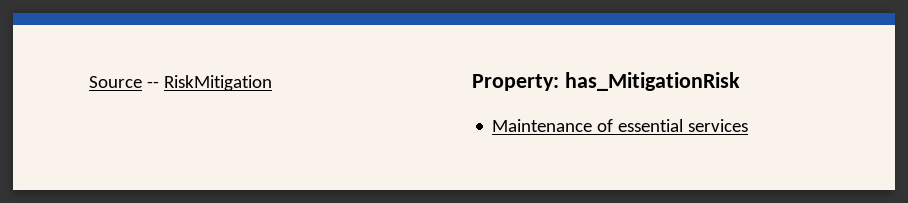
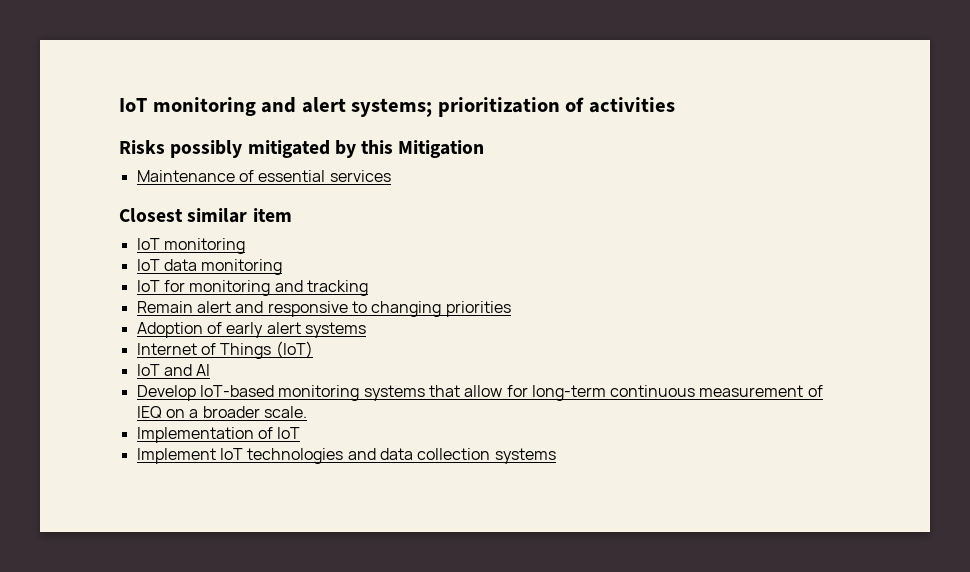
- Source -- RiskMitigation
- Property: has_MitigationRisk
+ IoT monitoring and alert systems; prioritization of activities
+ Risks possibly mitigated by this Mitigation
  Maintenance of essential services
+ Closest similar item
+ IoT monitoring
+ IoT data monitoring
+ IoT for monitoring and tracking
+ Remain alert and responsive to changing priorities
+ Adoption of early alert systems
+ Internet of Things (IoT)
+ IoT and AI
+ Develop IoT-based monitoring systems that allow for long-term continuous measurement of IEQ on a broader scale.
+ Implementation of IoT
+ Implement IoT technologies and data collection systems

